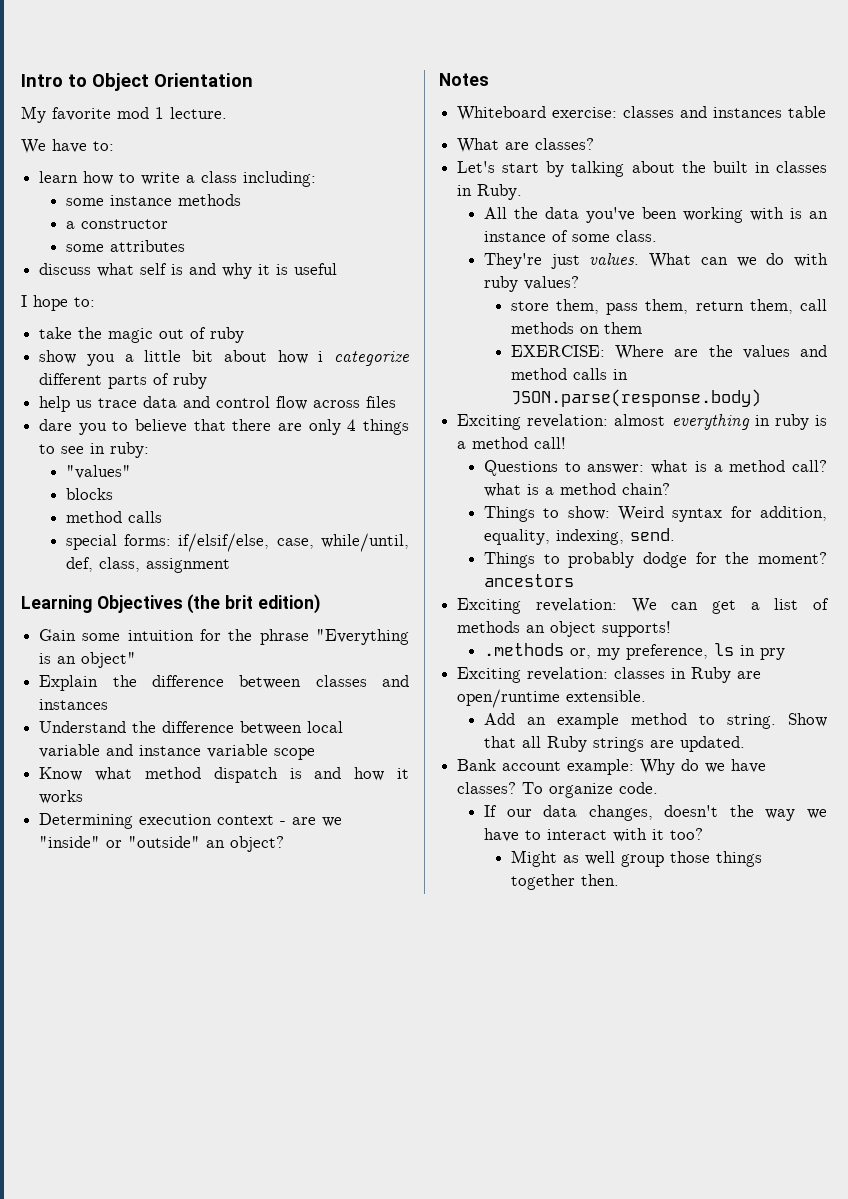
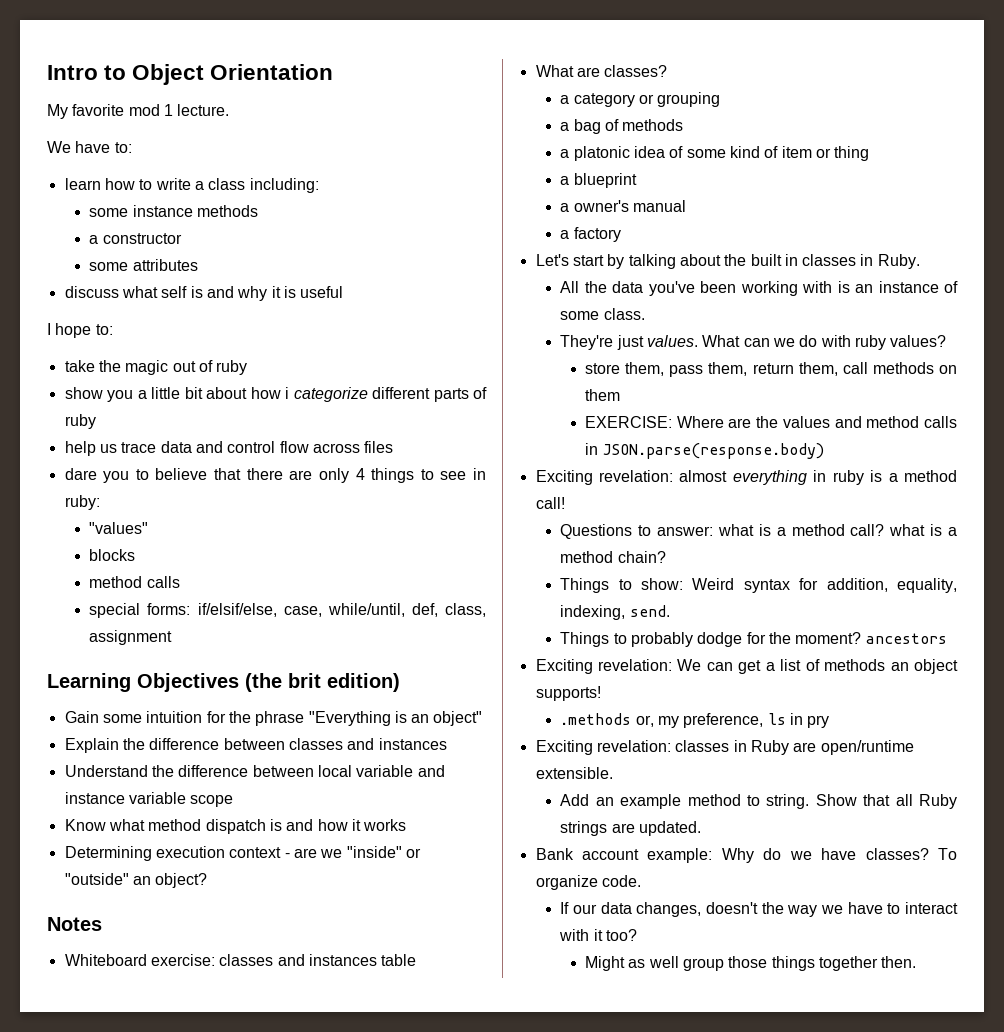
+ a category or grouping
+ a bag of methods
+ a platonic idea of some kind of item or thing
+ a blueprint
+ a owner's manual
+ a factory

